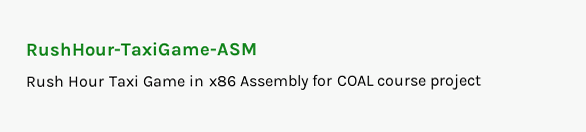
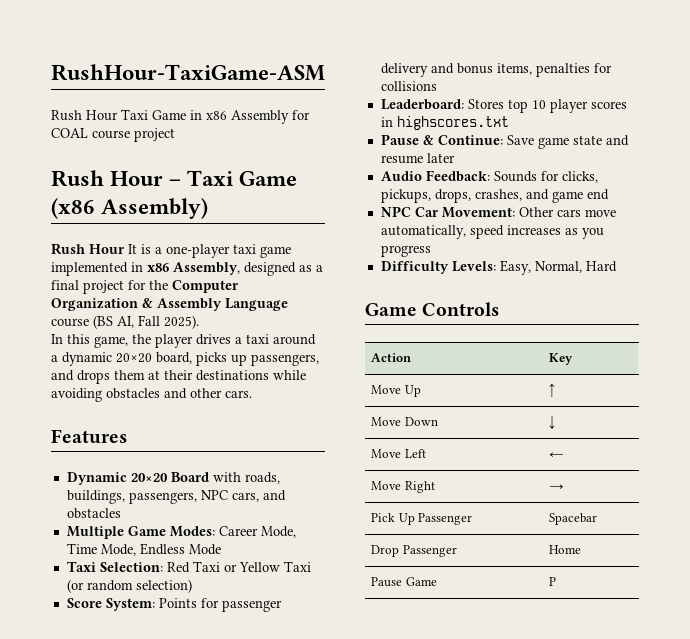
+ Rush Hour – Taxi Game (x86 Assembly)
+ Rush Hour It is a one-player taxi game implemented in x86 Assembly, designed as a final project for the Computer Organization & Assembly Language course (BS AI, Fall 2025).
+ In this game, the player drives a taxi around a dynamic 20×20 board, picks up passengers, and drops them at their destinations while avoiding obstacles and other cars.
+ Features
+ Dynamic 20×20 Board with roads, buildings, passengers, NPC cars, and obstacles
+ Multiple Game Modes: Career Mode, Time Mode, Endless Mode
+ Taxi Selection: Red Taxi or Yellow Taxi (or random selection)
+ Score System: Points for passenger delivery and bonus items, penalties for collisions
+ Leaderboard: Stores top 10 player scores in highscores.txt
+ Pause & Continue: Save game state and resume later
+ Audio Feedback: Sounds for clicks, pickups, drops, crashes, and game end
+ NPC Car Movement: Other cars move automatically, speed increases as you progress
+ Difficulty Levels: Easy, Normal, Hard
+ Game Controls
+ Action | Key
+ Move Up | ↑
+ Move Down | ↓
+ Move Left | ←
+ Move Right | →
+ Pick Up Passenger | Spacebar
+ Drop Passenger | Home
+ Pause Game | P

